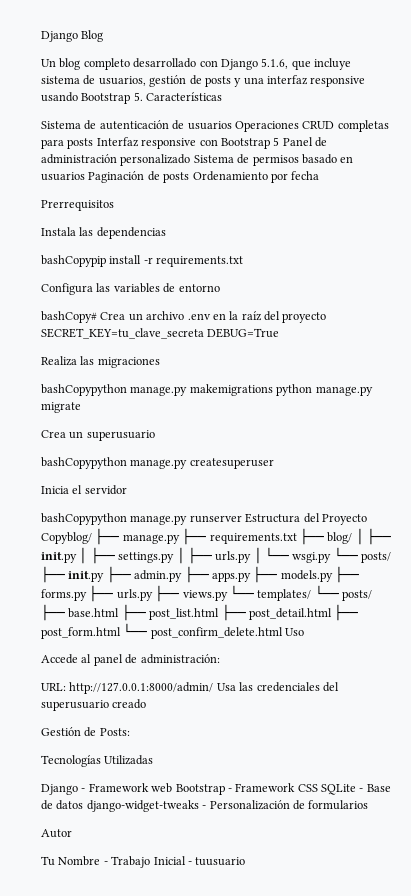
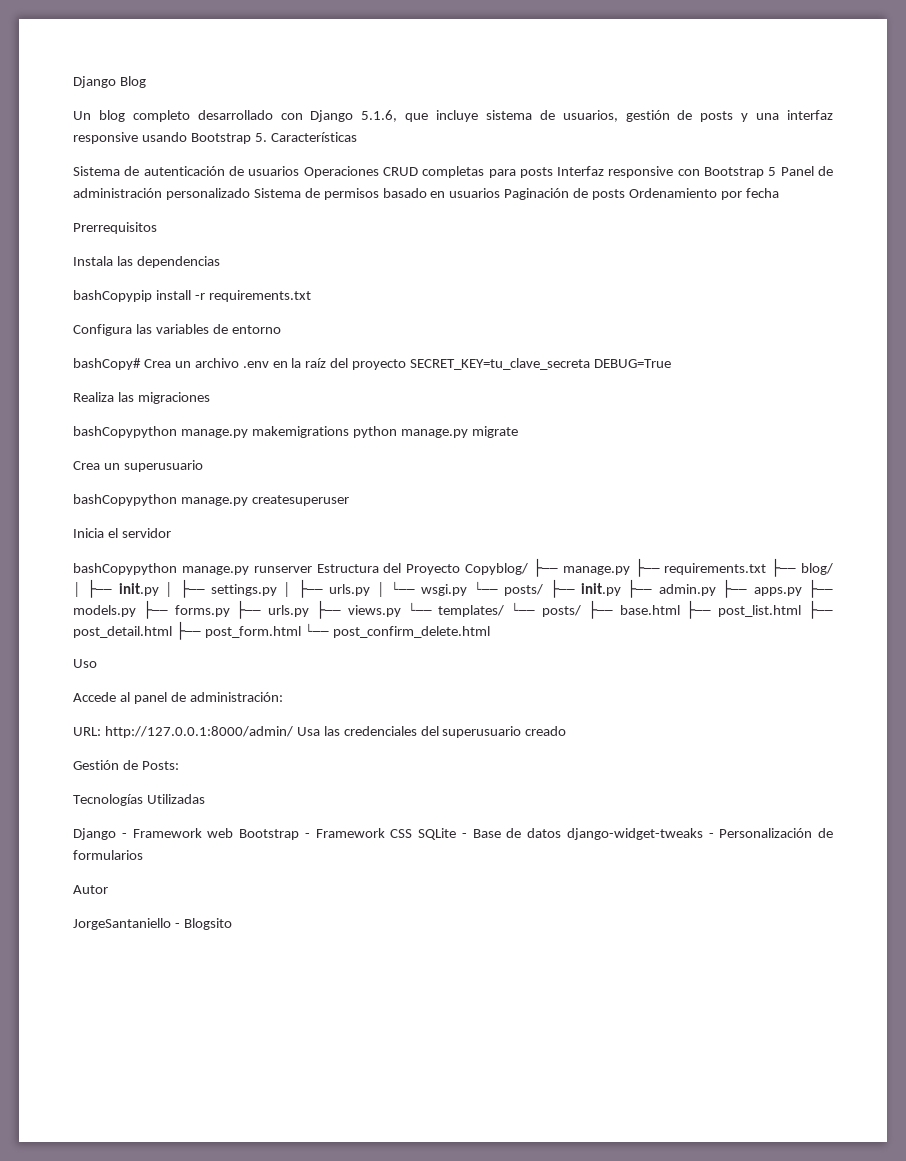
- bashCopypython manage.py runserver Estructura del Proyecto Copyblog/ ├── manage.py ├── requirements.txt ├── blog/ │ ├── init.py │ ├── settings.py │ ├── urls.py │ └── wsgi.py └── posts/ ├── init.py ├── admin.py ├── apps.py ├── models.py ├── forms.py ├── urls.py ├── views.py └── templates/ └── posts/ ├── base.html ├── post_list.html ├── post_detail.html ├── post_form.html └── post_confirm_delete.html Uso
+ bashCopypython manage.py runserver Estructura del Proyecto Copyblog/ ├── manage.py ├── requirements.txt ├── blog/ │ ├── init.py │ ├── settings.py │ ├── urls.py │ └── wsgi.py └── posts/ ├── init.py ├── admin.py ├── apps.py ├── models.py ├── forms.py ├── urls.py ├── views.py └── templates/ └── posts/ ├── base.html ├── post_list.html ├── post_detail.html ├── post_form.html └── post_confirm_delete.html
+ Uso
- Tu Nombre - Trabajo Inicial - tuusuario
+ JorgeSantaniello - Blogsito

